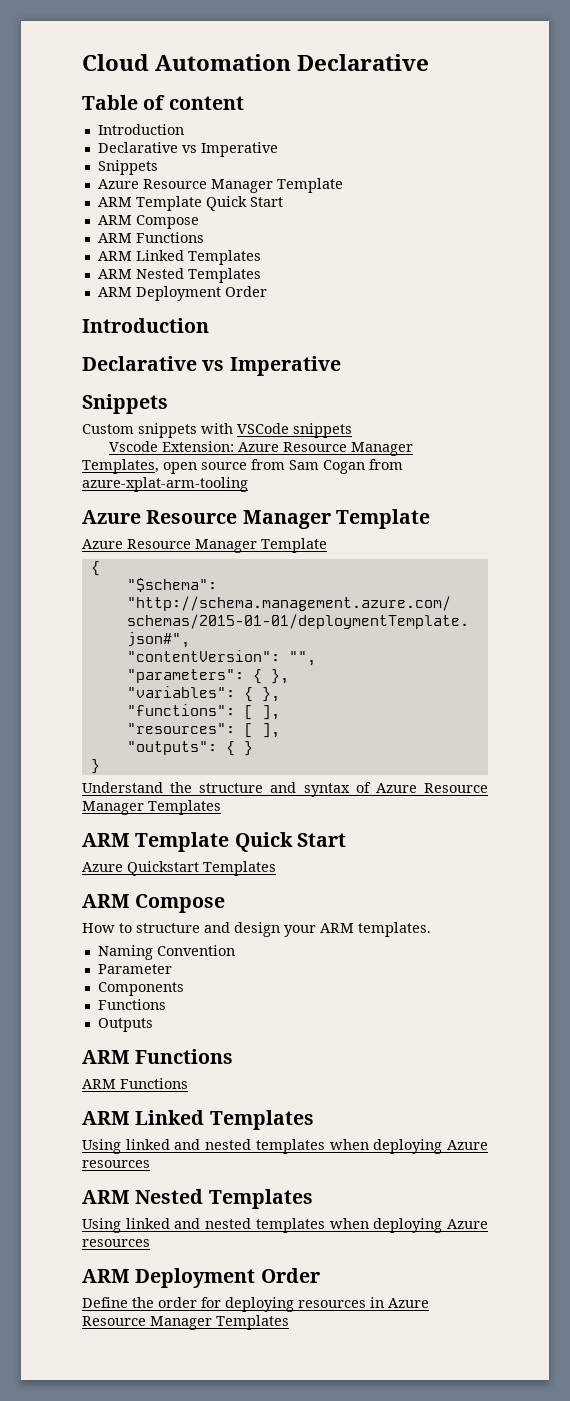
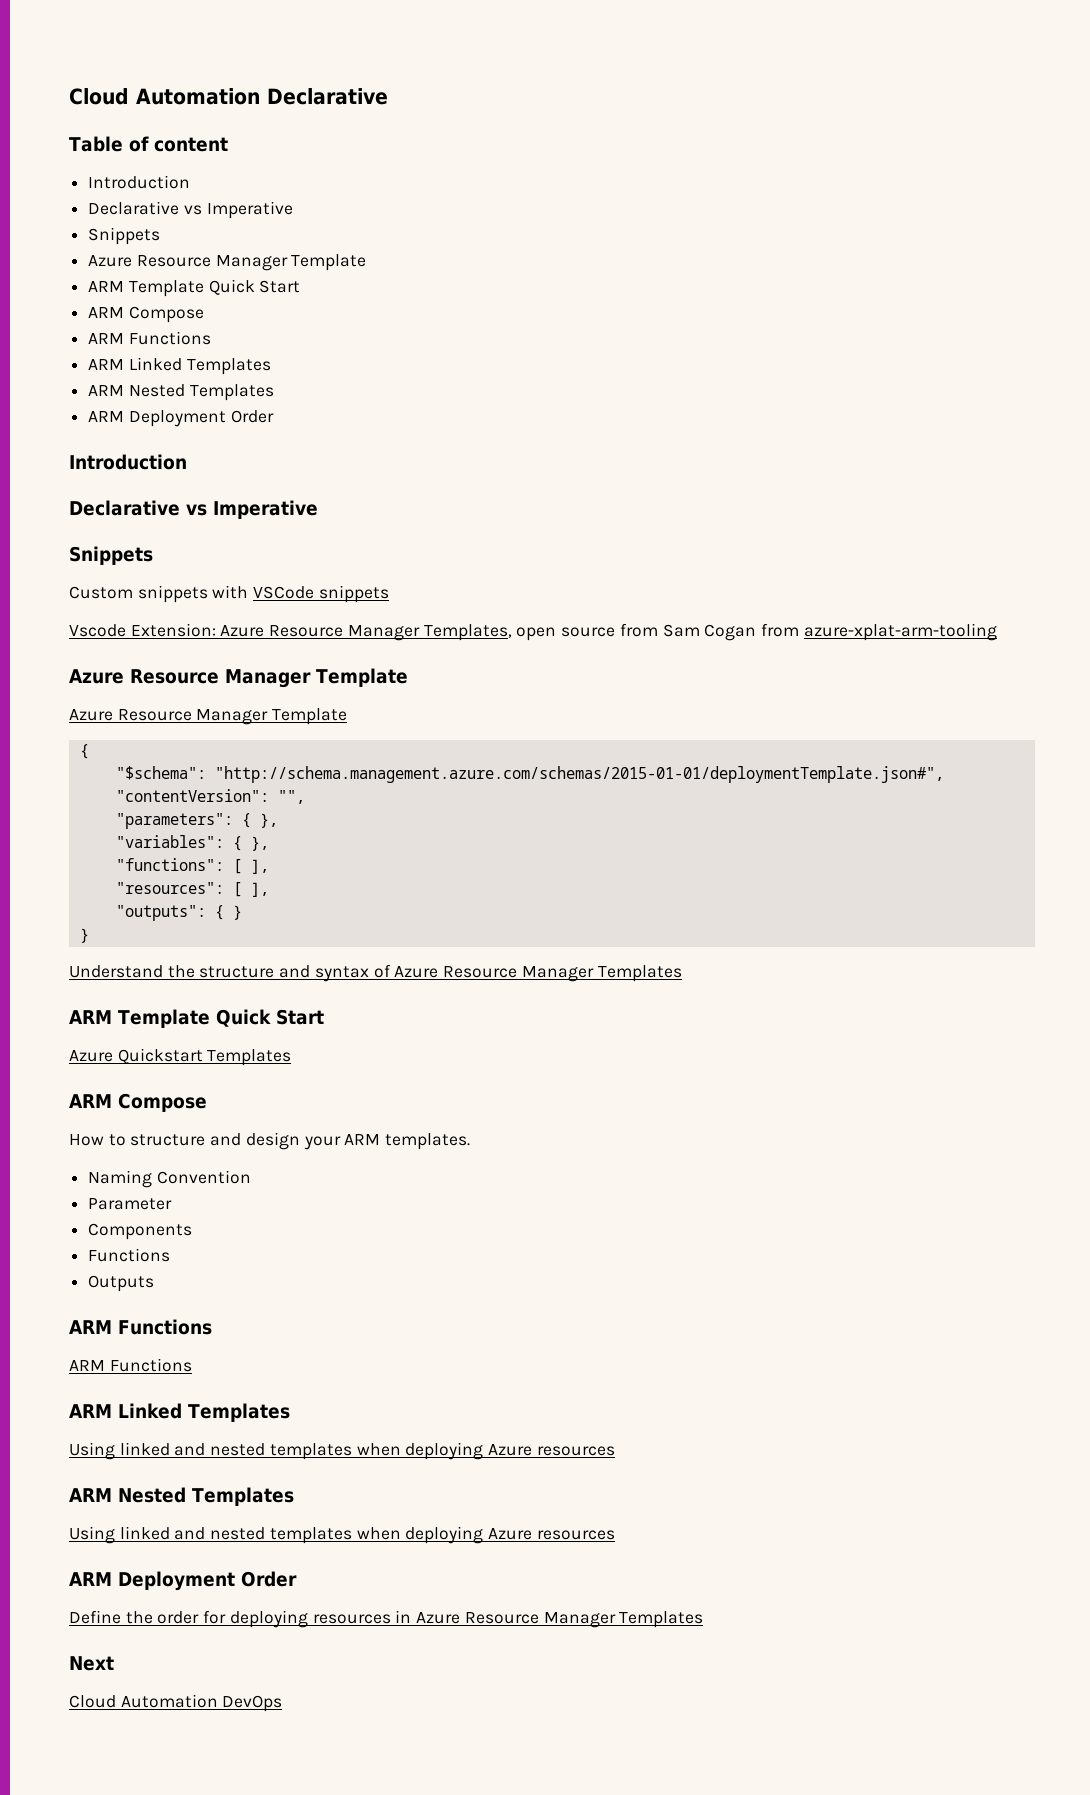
+ Next
+ Cloud Automation DevOps

